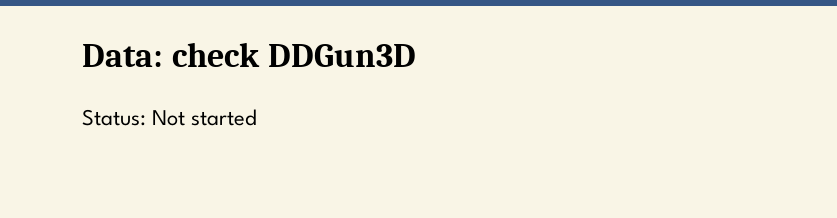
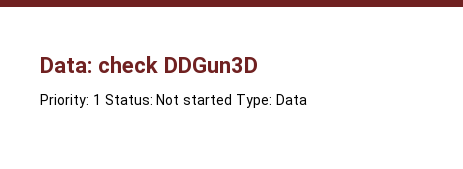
- Status: Not started
+ Priority: 1 Status: Not started Type: Data

